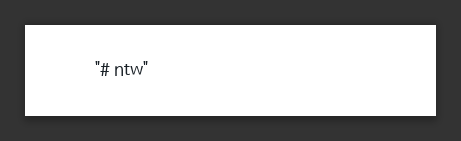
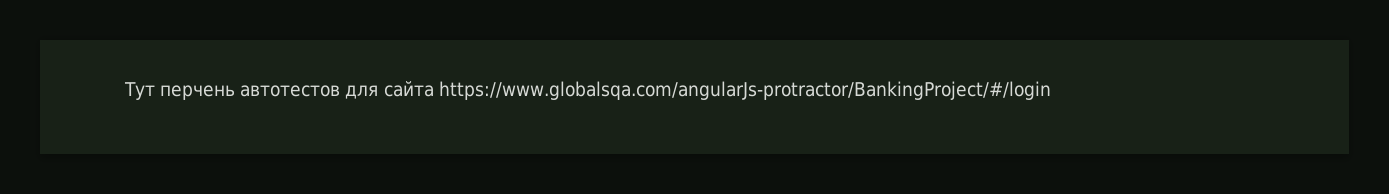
- "# ntw"
+ Тут перчень автотестов для сайта https://www.globalsqa.com/angularJs-protractor/BankingProject/#/login

